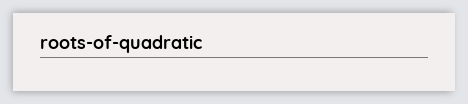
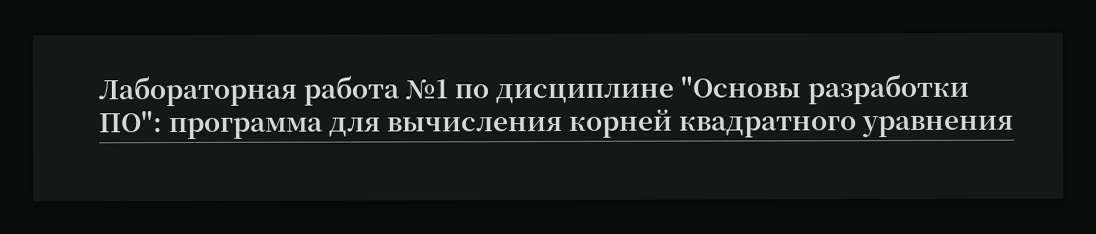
- roots-of-quadratic
+ Лабораторная работа №1 по дисциплине "Основы разработки ПО": программа для вычисления корней квадратного уравнения

